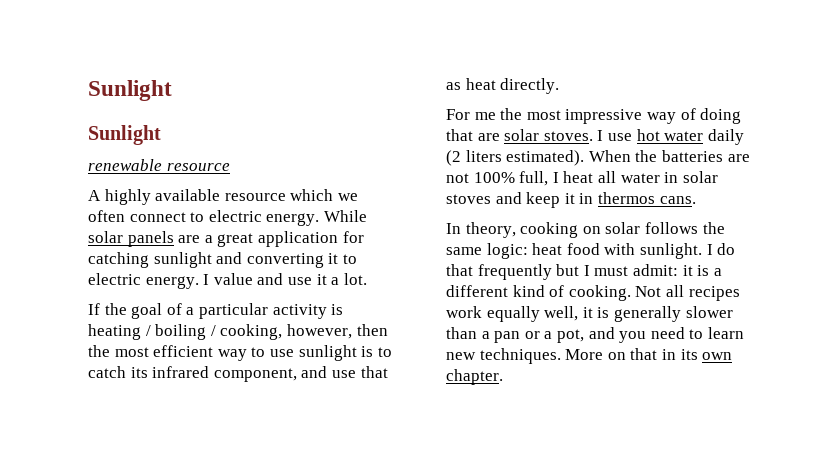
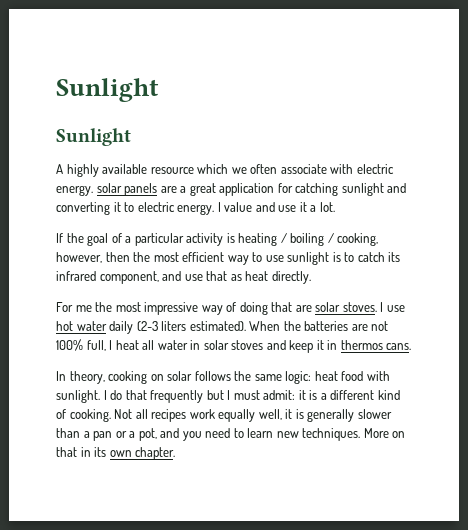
- renewable resource
- A highly available resource which we often connect to electric energy. While solar panels are a great application for catching sunlight and converting it to electric energy.
+ A highly available resource which we often associate with electric energy. solar panels are a great application for catching sunlight and converting it to electric energy.
- I use hot water daily (2 liters estimated).
+ I use hot water daily (2-3 liters estimated).

